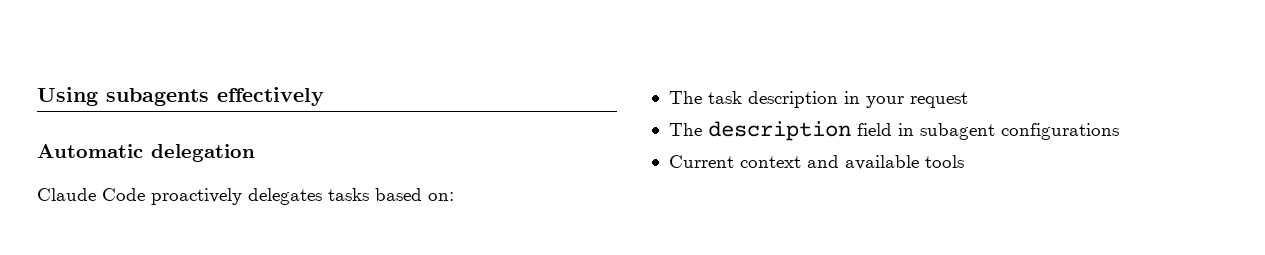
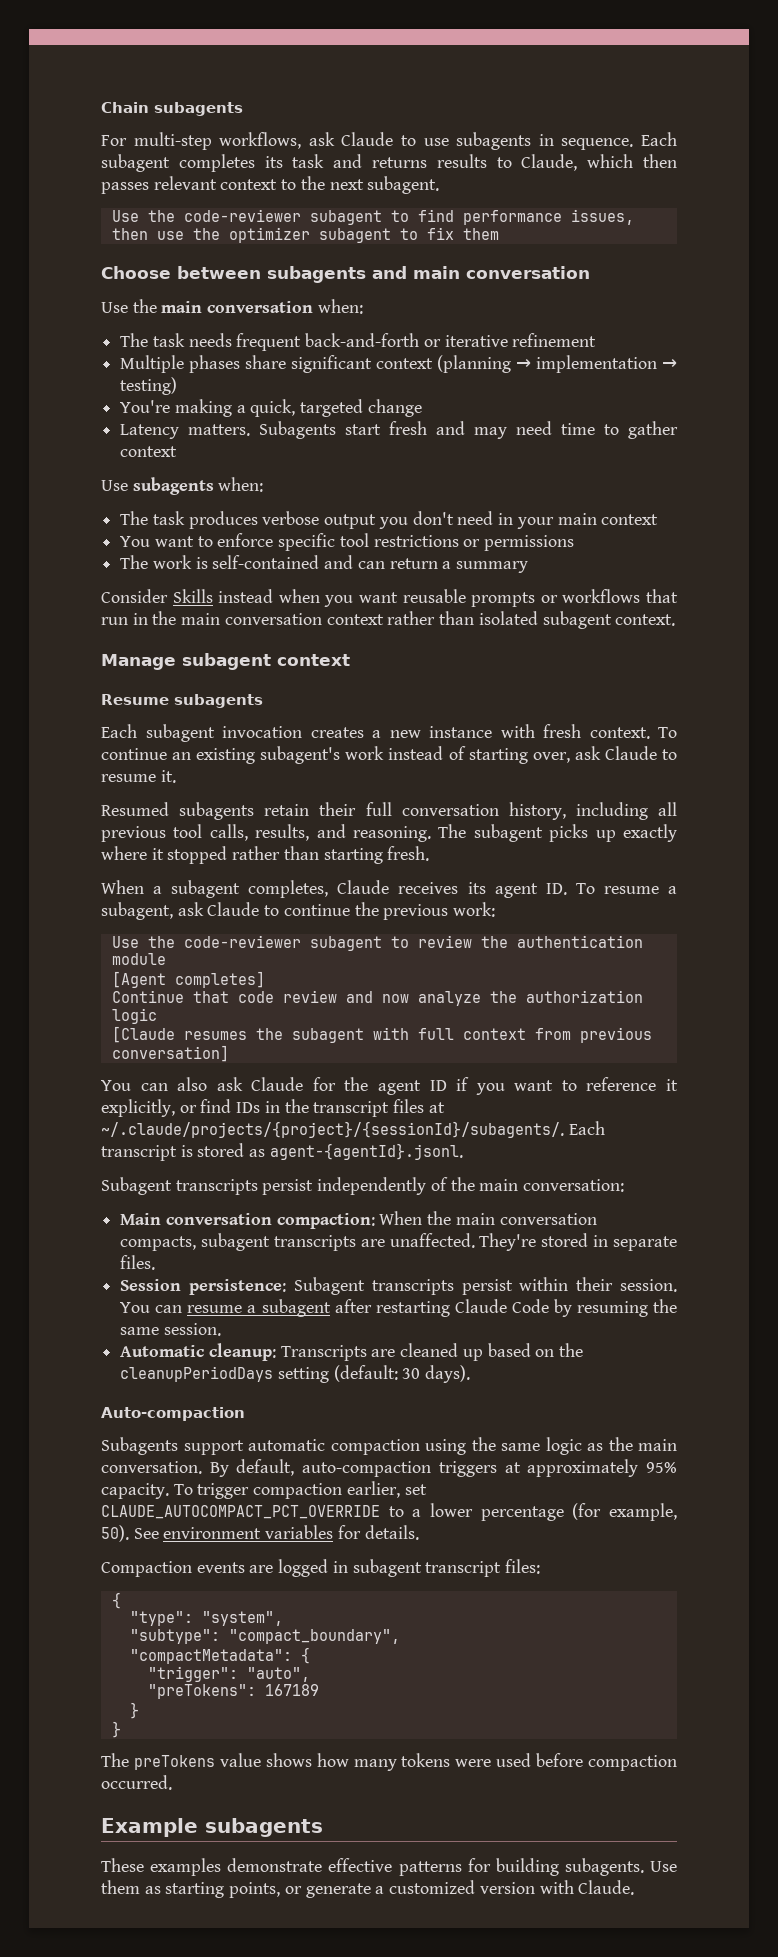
- Using subagents effectively
- Automatic delegation
- Claude Code proactively delegates tasks based on:
- The task description in your request
- The description field in subagent configurations
- Current context and available tools
+ Chain subagents
+ For multi-step workflows, ask Claude to use subagents in sequence. Each subagent completes its task and returns results to Claude, which then passes relevant context to the next subagent.
+ Use the code-reviewer subagent to find performance issues, then use the optimizer subagent to fix them
+ Choose between subagents and main conversation
+ Use the main conversation when:
+ The task needs frequent back-and-forth or iterative refinement
+ Multiple phases share significant context (planning → implementation → testing)
+ You're making a quick, targeted change
+ Latency matters. Subagents start fresh and may need time to gather context
+ Use subagents when:
+ The task produces verbose output you don't need in your main context
+ You want to enforce specific tool restrictions or permissions
+ The work is self-contained and can return a summary
+ Consider Skills instead when you want reusable prompts or workflows that run in the main conversation context rather than isolated subagent context.
+ Manage subagent context
+ Resume subagents
+ Each subagent invocation creates a new instance with fresh context. To continue an existing subagent's work instead of starting over, ask Claude to resume it.
+ Resumed subagents retain their full conversation history, including all previous tool calls, results, and reasoning. The subagent picks up exactly where it stopped rather than starting fresh.
+ When a subagent completes, Claude receives its agent ID. To resume a subagent, ask Claude to continue the previous work:
+ Use the code-reviewer subagent to review the authentication module
+ [Agent completes]
+ Continue that code review and now analyze the authorization logic
+ [Claude resumes the subagent with full context from previous conversation]
+ You can also ask Claude for the agent ID if you want to reference it explicitly, or find IDs in the transcript files at ~/.claude/projects/{project}/{sessionId}/subagents/. Each transcript is stored as agent-{agentId}.jsonl.
+ Subagent transcripts persist independently of the main conversation:
+ Main conversation compaction: When the main conversation compacts, subagent transcripts are unaffected. They're stored in separate files.
+ Session persistence: Subagent transcripts persist within their session. You can resume a subagent after restarting Claude Code by resuming the same session.
+ Automatic cleanup: Transcripts are cleaned up based on the cleanupPeriodDays setting (default: 30 days).
+ Auto-compaction
+ Subagents support automatic compaction using the same logic as the main conversation. By default, auto-compaction triggers at approximately 95% capacity. To trigger compaction earlier, set CLAUDE_AUTOCOMPACT_PCT_OVERRIDE to a lower percentage (for example, 50). See environment variables for details.
+ Compaction events are logged in subagent transcript files:
+ {
+ "type": "system",
+ "subtype": "compact_boundary",
+ "compactMetadata": {
+ "trigger": "auto",
+ "preTokens": 167189
+ }
+ }
+ The preTokens value shows how many tokens were used before compaction occurred.
+ Example subagents
+ These examples demonstrate effective patterns for building subagents. Use them as starting points, or generate a customized version with Claude.

